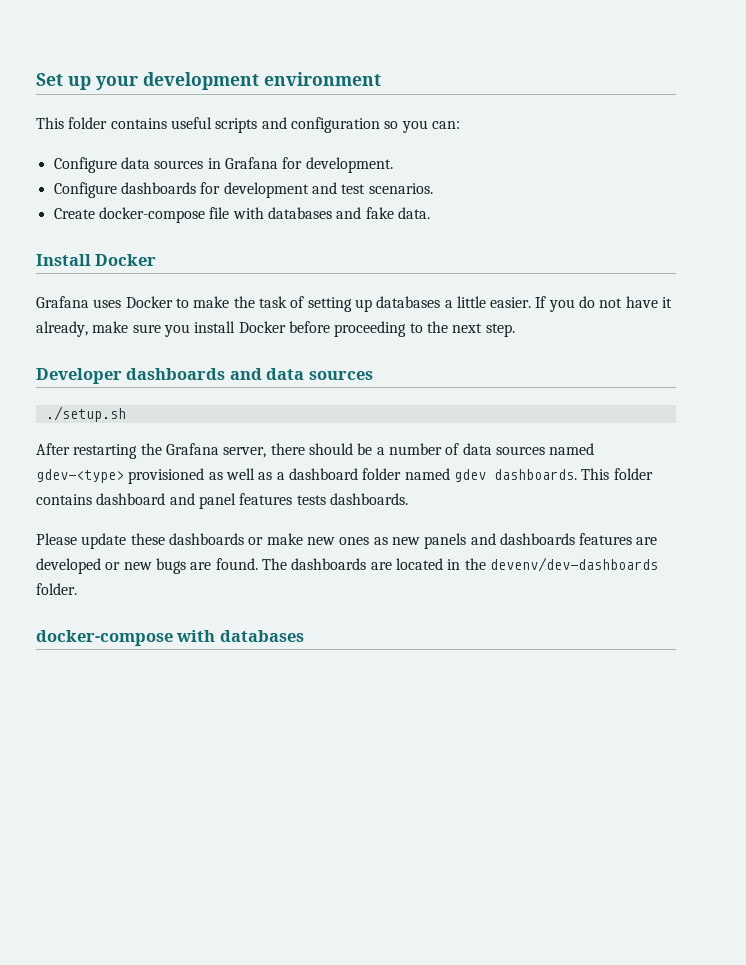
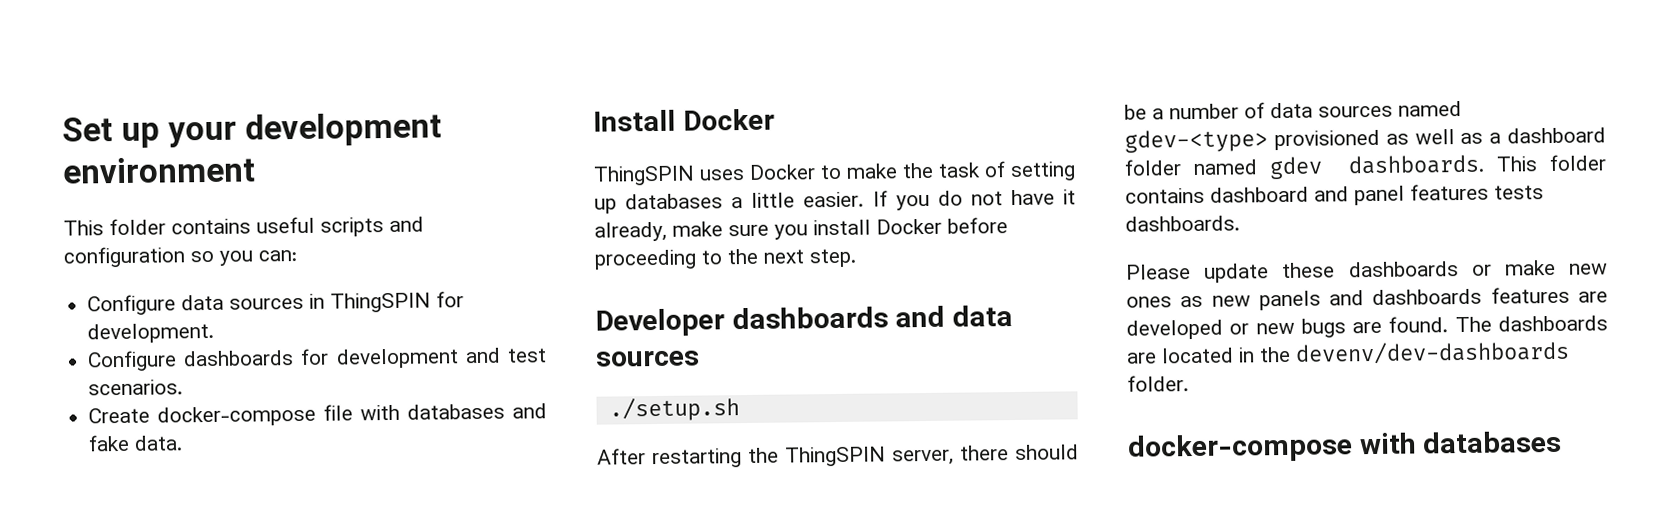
- Configure data sources in Grafana for development.
+ Configure data sources in ThingSPIN for development.
- Grafana uses Docker to make the task of setting up databases a little easier.
+ ThingSPIN uses Docker to make the task of setting up databases a little easier.
- After restarting the Grafana server, there should be a number of data sources named gdev-<type> provisioned as well as a dashboard folder named gdev dashboards.
+ After restarting the ThingSPIN server, there should be a number of data sources named gdev-<type> provisioned as well as a dashboard folder named gdev dashboards.

